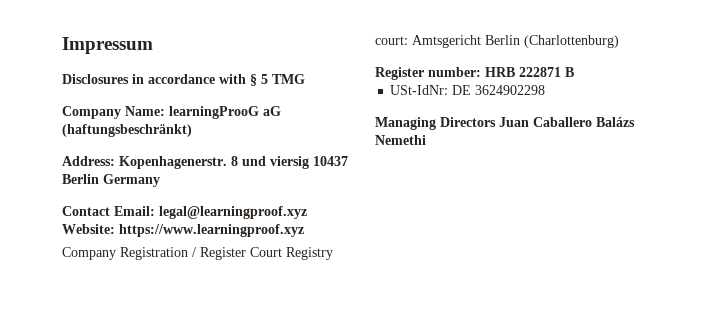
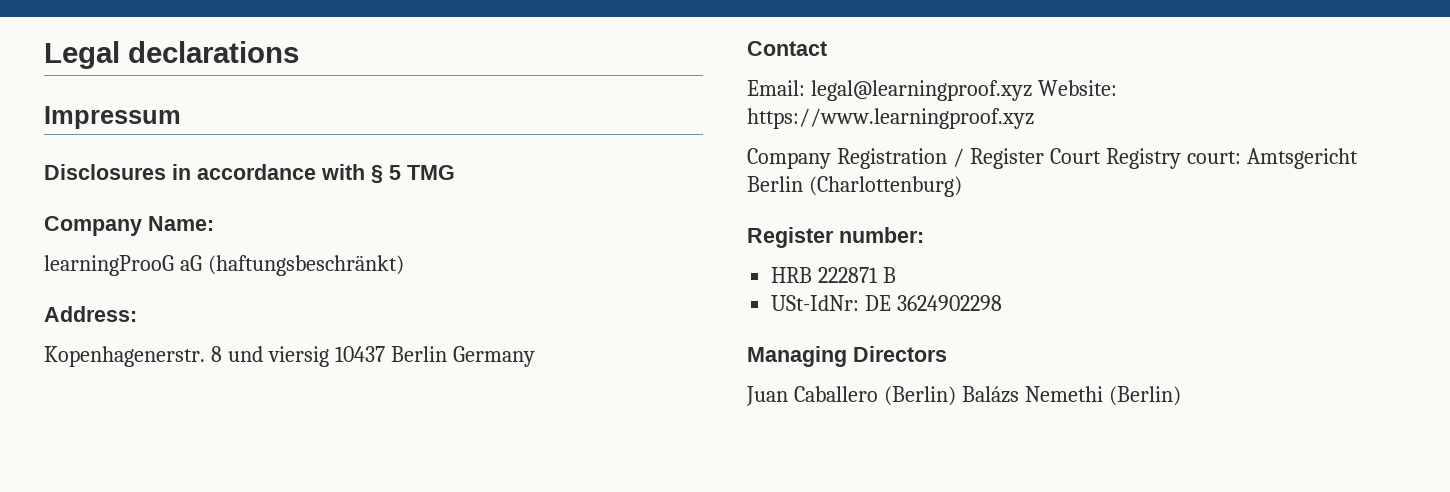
+ Legal declarations
- Company Name: learningProoG aG (haftungsbeschränkt)
+ Company Name:
+ learningProoG aG (haftungsbeschränkt)
- Address: Kopenhagenerstr.
+ Address:
+ Kopenhagenerstr.
- Contact Email: legal@learningproof.xyz Website: https://www.learningproof.xyz
+ Contact
+ Email: legal@learningproof.xyz Website: https://www.learningproof.xyz
- Register number: HRB 222871 B
+ Register number:
+ HRB 222871 B
- Managing Directors Juan Caballero Balázs Nemethi
+ Managing Directors
+ Juan Caballero (Berlin) Balázs Nemethi (Berlin)

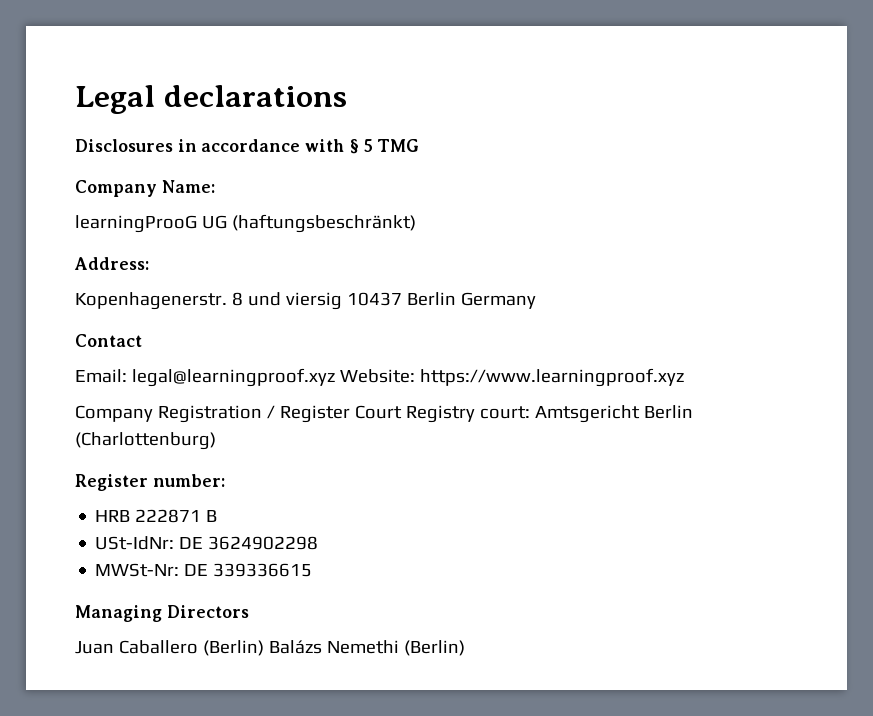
- Impressum
- learningProoG aG (haftungsbeschränkt)
+ learningProoG UG (haftungsbeschränkt)
+ MWSt-Nr: DE 339336615

